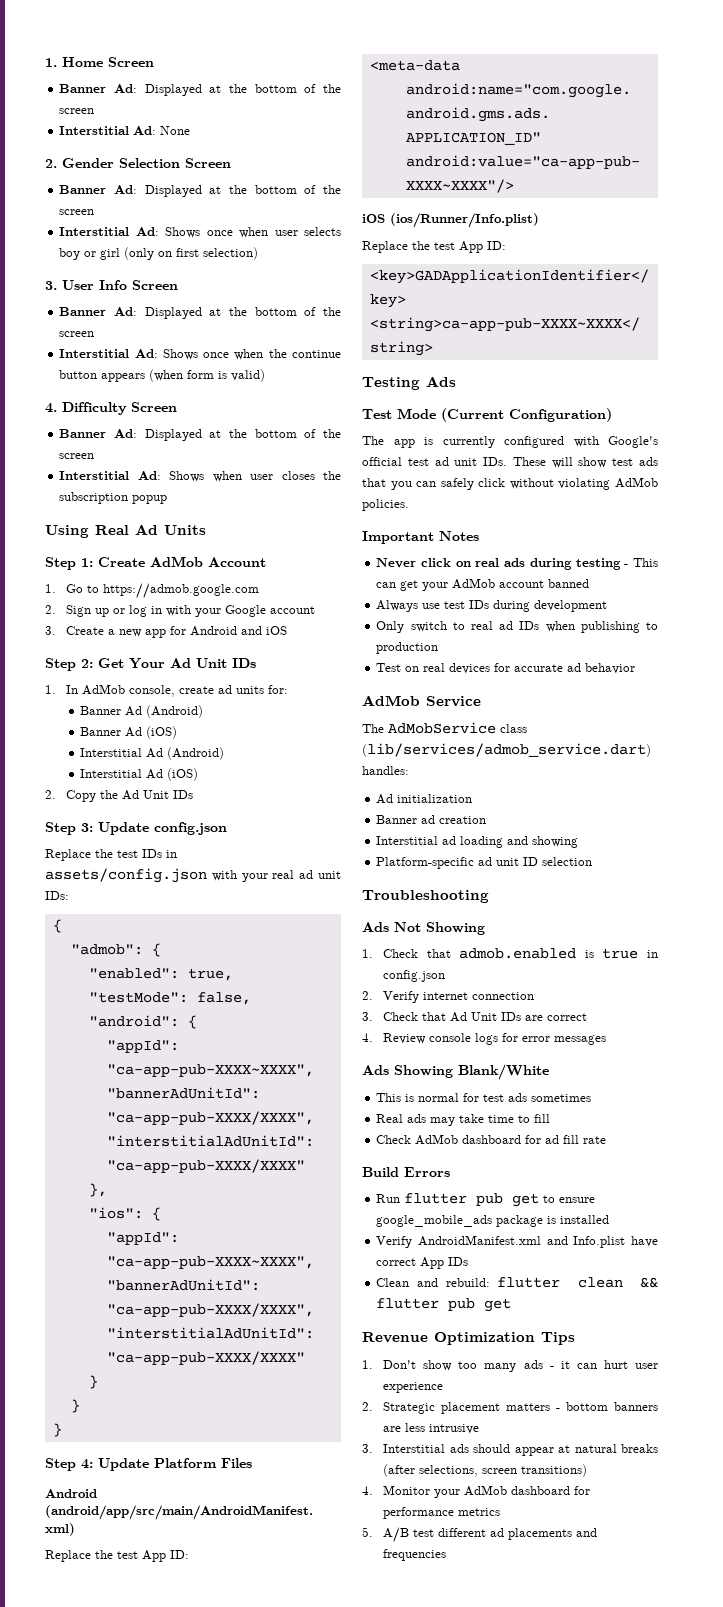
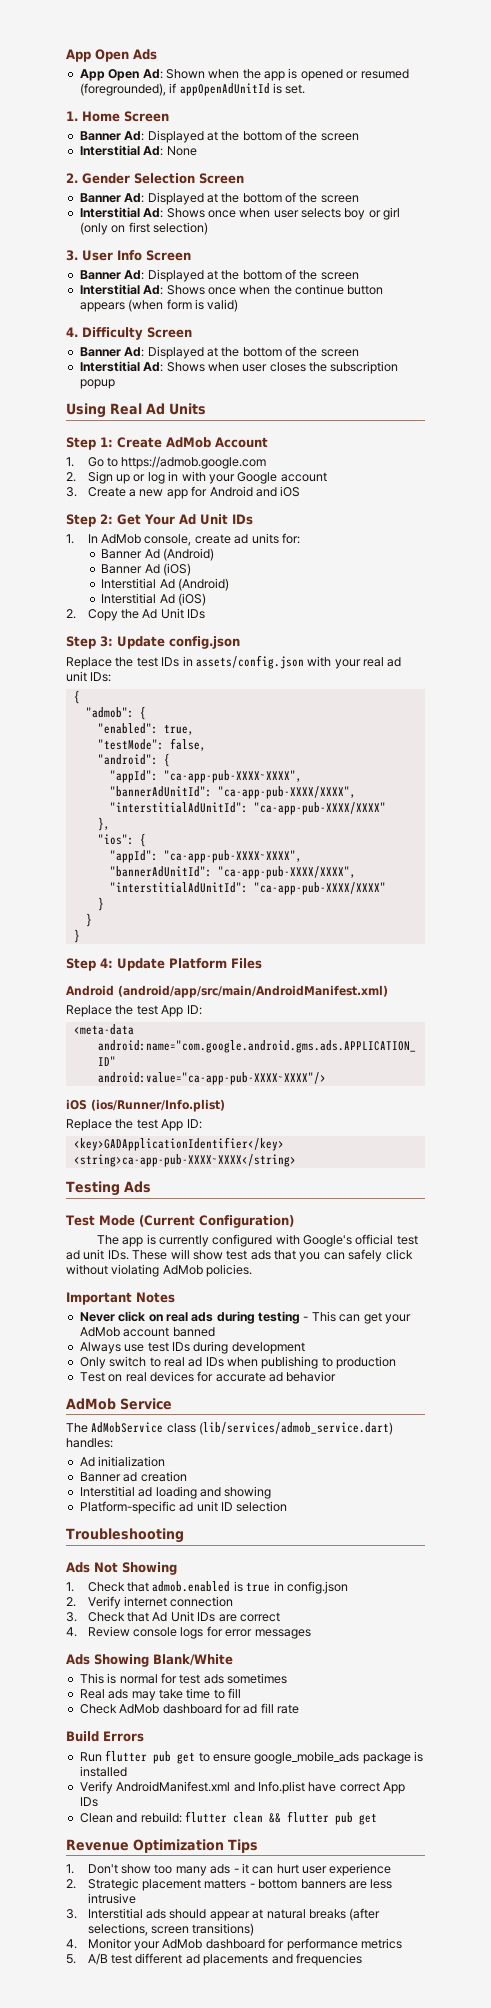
+ App Open Ads
+ App Open Ad: Shown when the app is opened or resumed (foregrounded), if appOpenAdUnitId is set.

